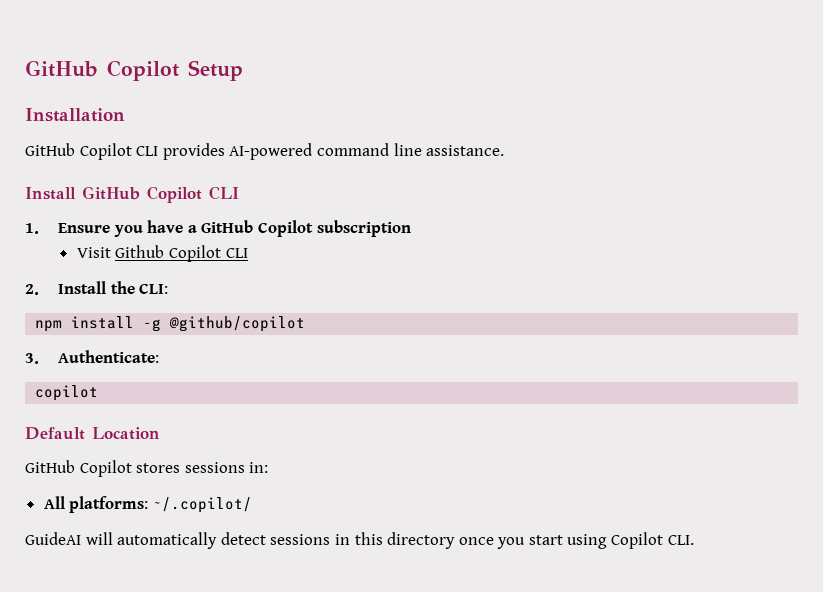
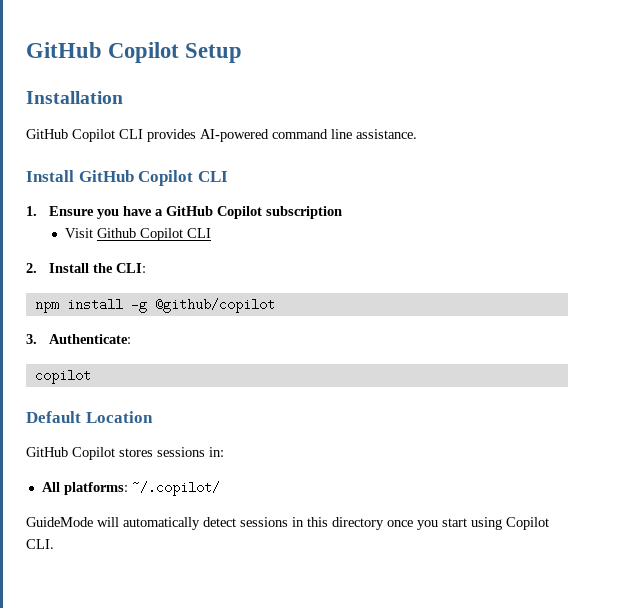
- GuideAI will automatically detect sessions in this directory once you start using Copilot CLI.
+ GuideMode will automatically detect sessions in this directory once you start using Copilot CLI.

